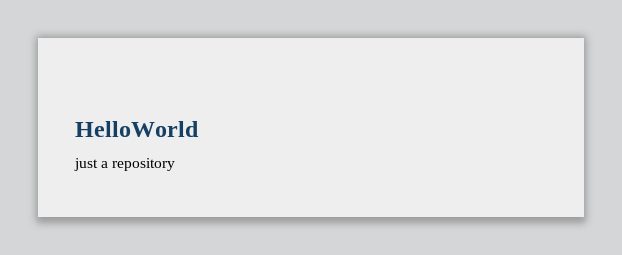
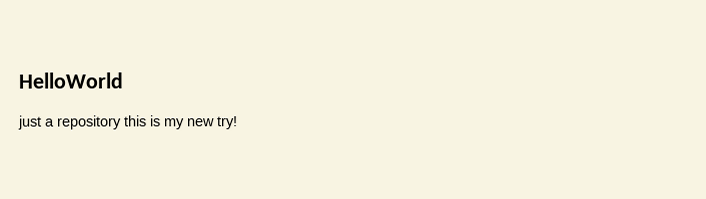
- just a repository
+ just a repository this is my new try!

